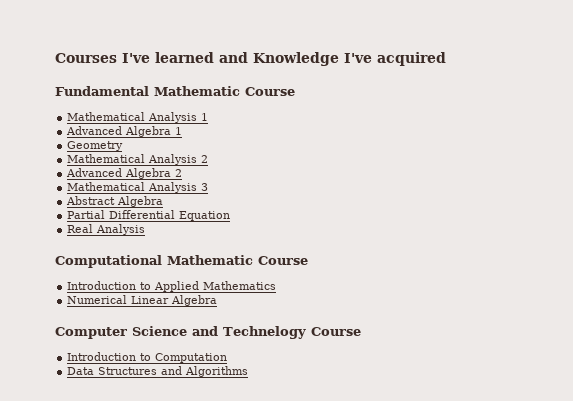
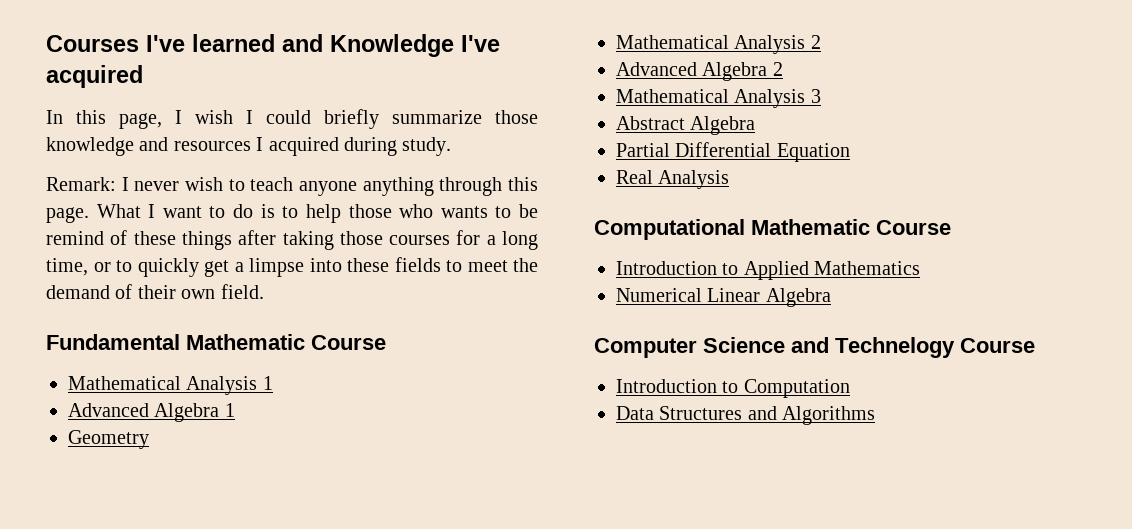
+ In this page, I wish I could briefly summarize those knowledge and resources I acquired during study.
+ Remark: I never wish to teach anyone anything through this page. What I want to do is to help those who wants to be remind of these things after taking those courses for a long time, or to quickly get a limpse into these fields to meet the demand of their own field.

